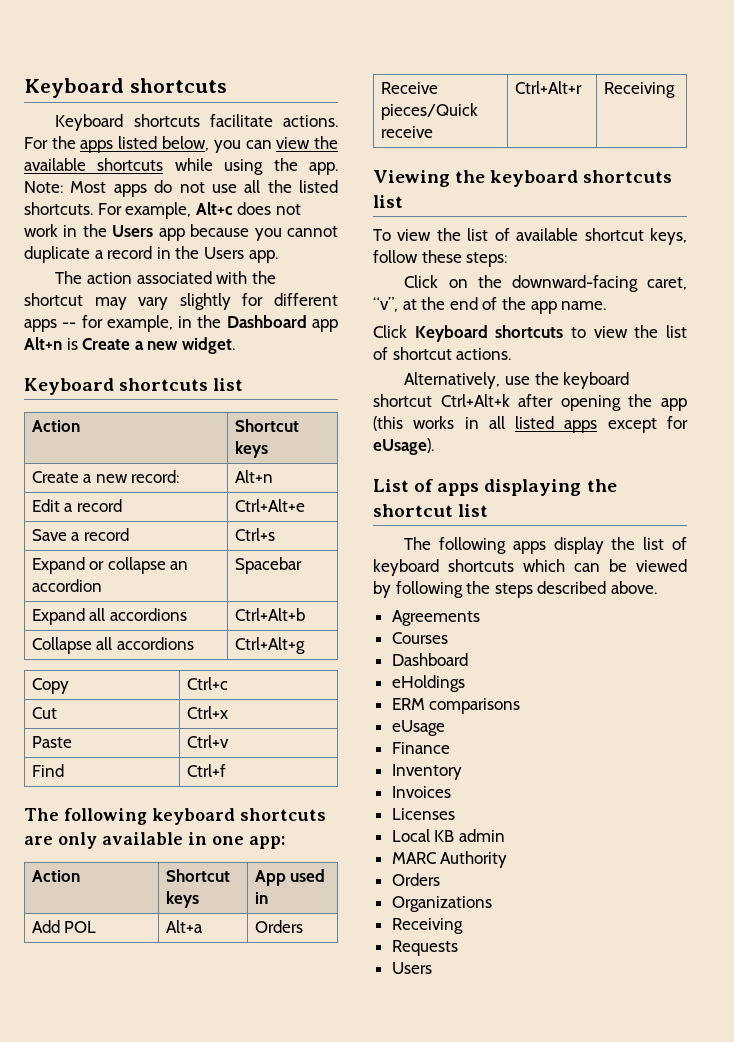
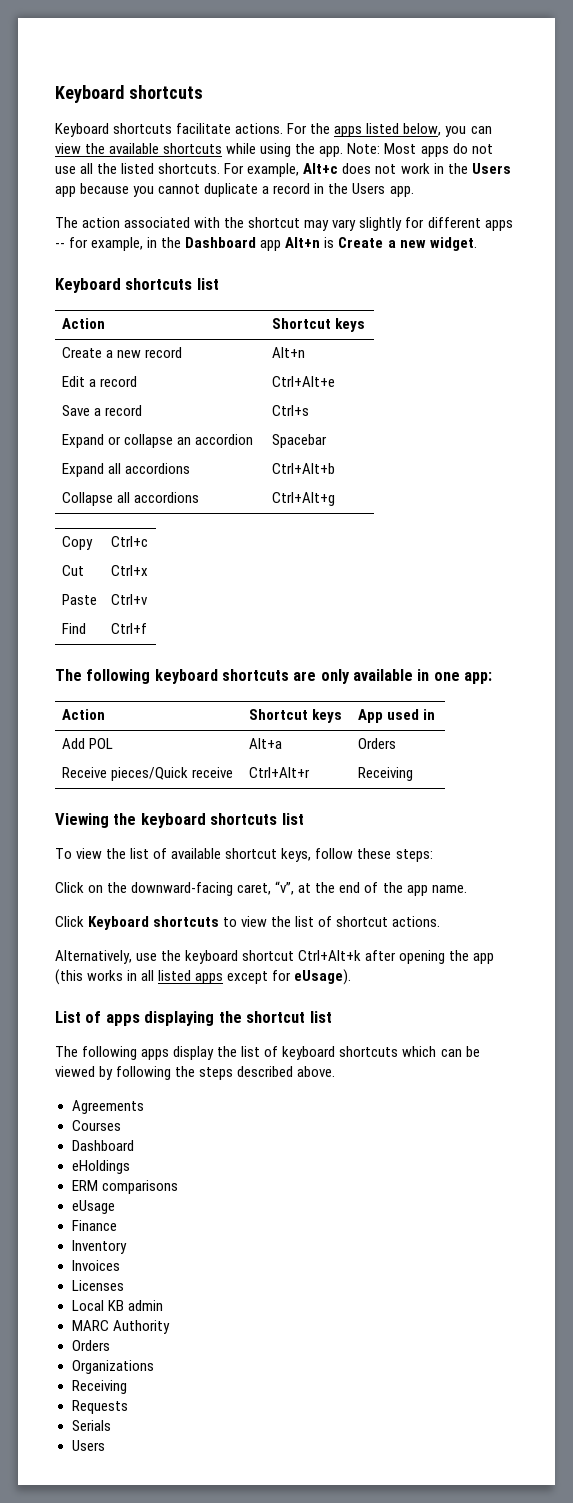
- Create a new record: | Alt+n
+ Create a new record | Alt+n
+ Serials

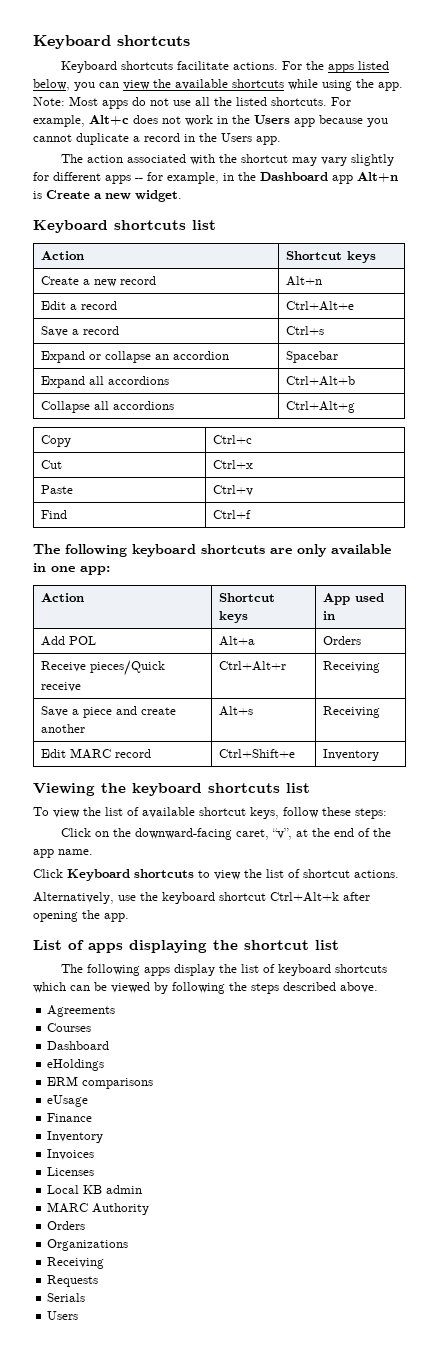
+ Save a piece and create another | Alt+s | Receiving
+ Edit MARC record | Ctrl+Shift+e | Inventory
- Alternatively, use the keyboard shortcut Ctrl+Alt+k after opening the app (this works in all listed apps except for eUsage).
+ Alternatively, use the keyboard shortcut Ctrl+Alt+k after opening the app.

